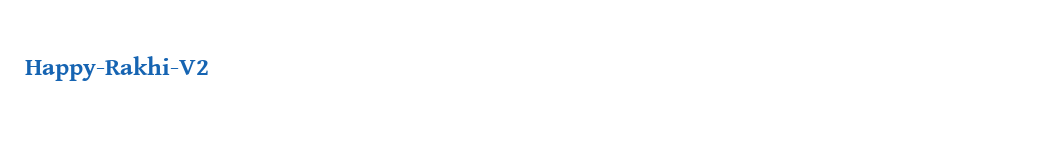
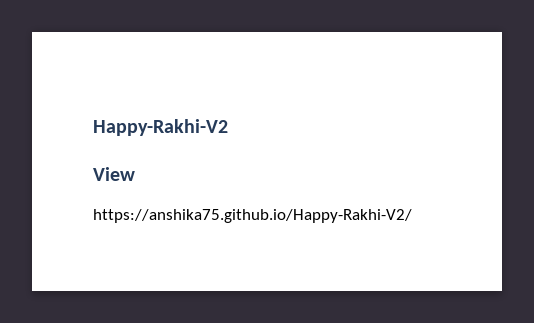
+ View
+ https://anshika75.github.io/Happy-Rakhi-V2/

